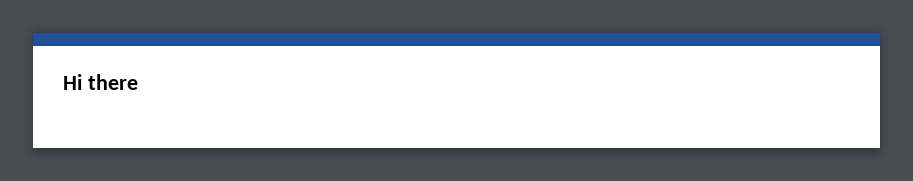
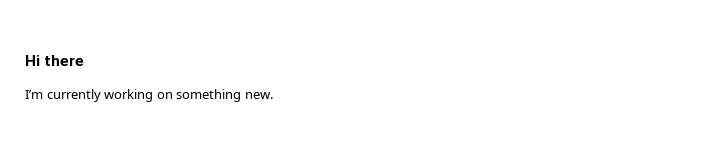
+ I’m currently working on something new.

